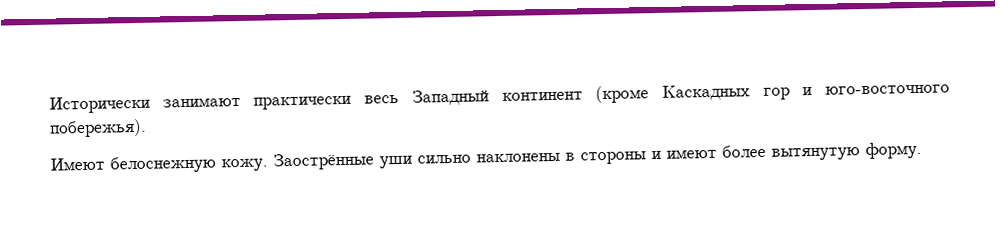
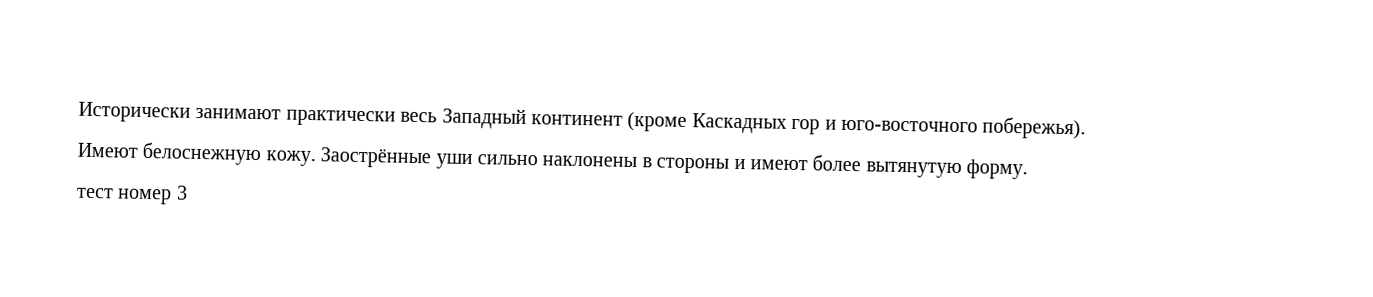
+ тест номер 3

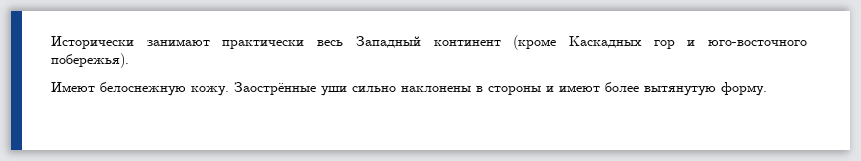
- тест номер 3

